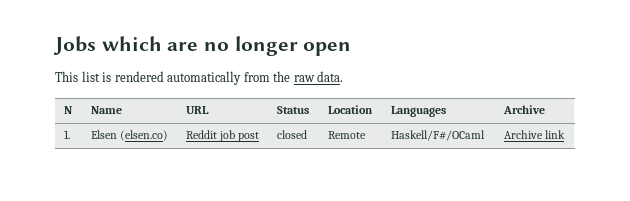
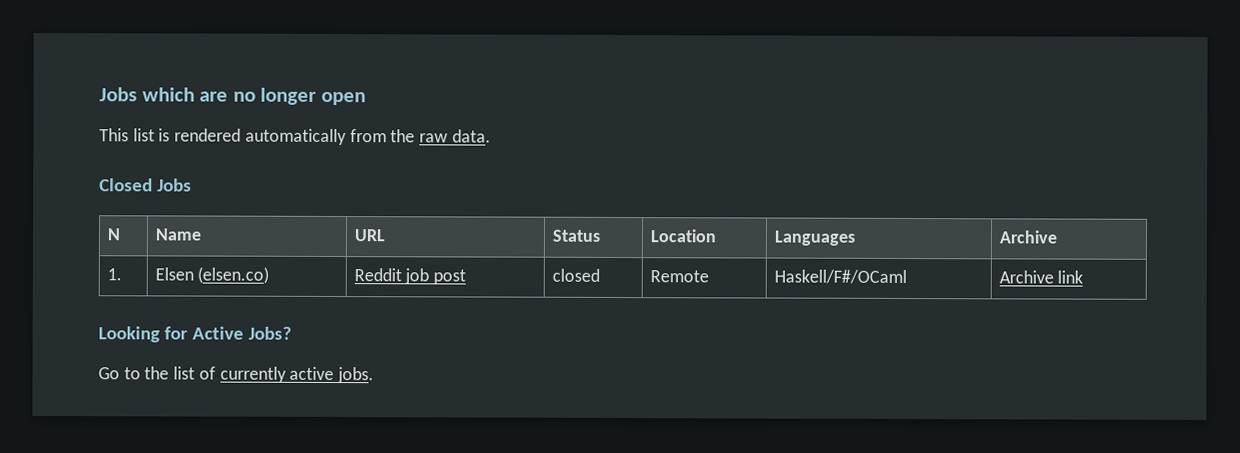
+ Closed Jobs
+ Looking for Active Jobs?
+ Go to the list of currently active jobs.

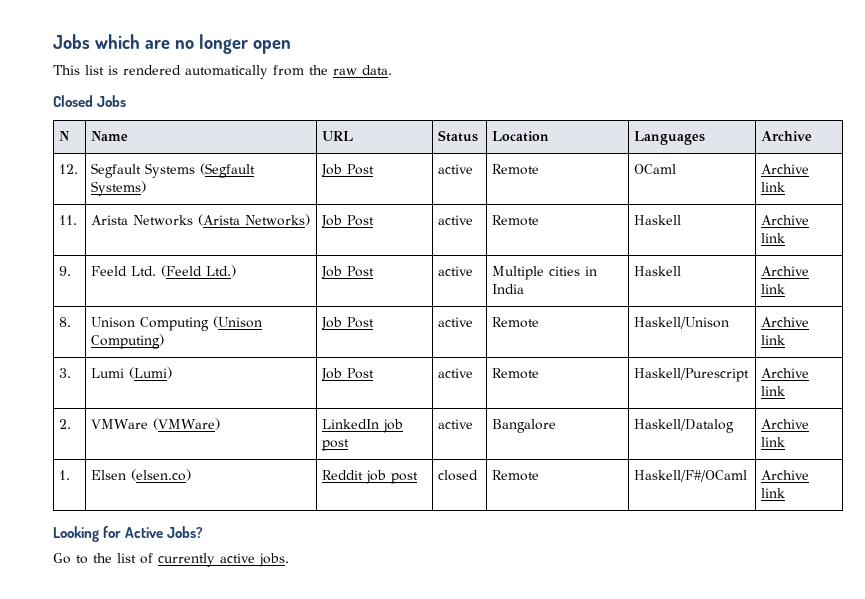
+ 12. | Segfault Systems (Segfault Systems) | Job Post | active | Remote | OCaml | Archive link
+ 11. | Arista Networks (Arista Networks) | Job Post | active | Remote | Haskell | Archive link
+ 9. | Feeld Ltd. (Feeld Ltd.) | Job Post | active | Multiple cities in India | Haskell | Archive link
+ 8. | Unison Computing (Unison Computing) | Job Post | active | Remote | Haskell/Unison | Archive link
+ 3. | Lumi (Lumi) | Job Post | active | Remote | Haskell/Purescript | Archive link
+ 2. | VMWare (VMWare) | LinkedIn job post | active | Bangalore | Haskell/Datalog | Archive link

